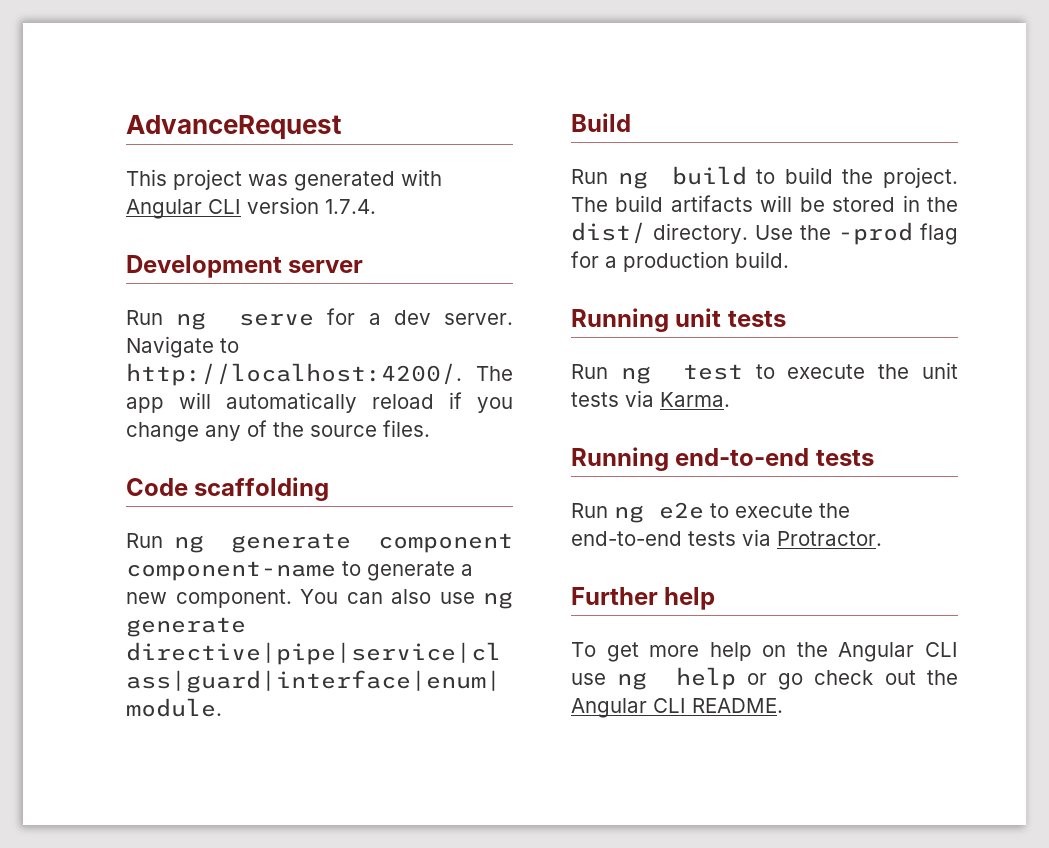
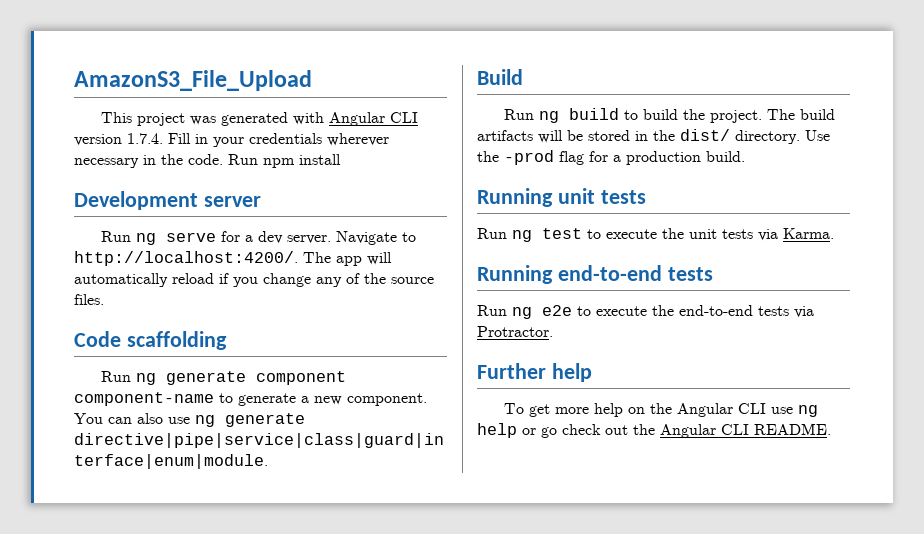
- AdvanceRequest
+ AmazonS3_File_Upload
- This project was generated with Angular CLI version 1.7.4.
+ This project was generated with Angular CLI version 1.7.4. Fill in your credentials wherever necessary in the code. Run npm install

